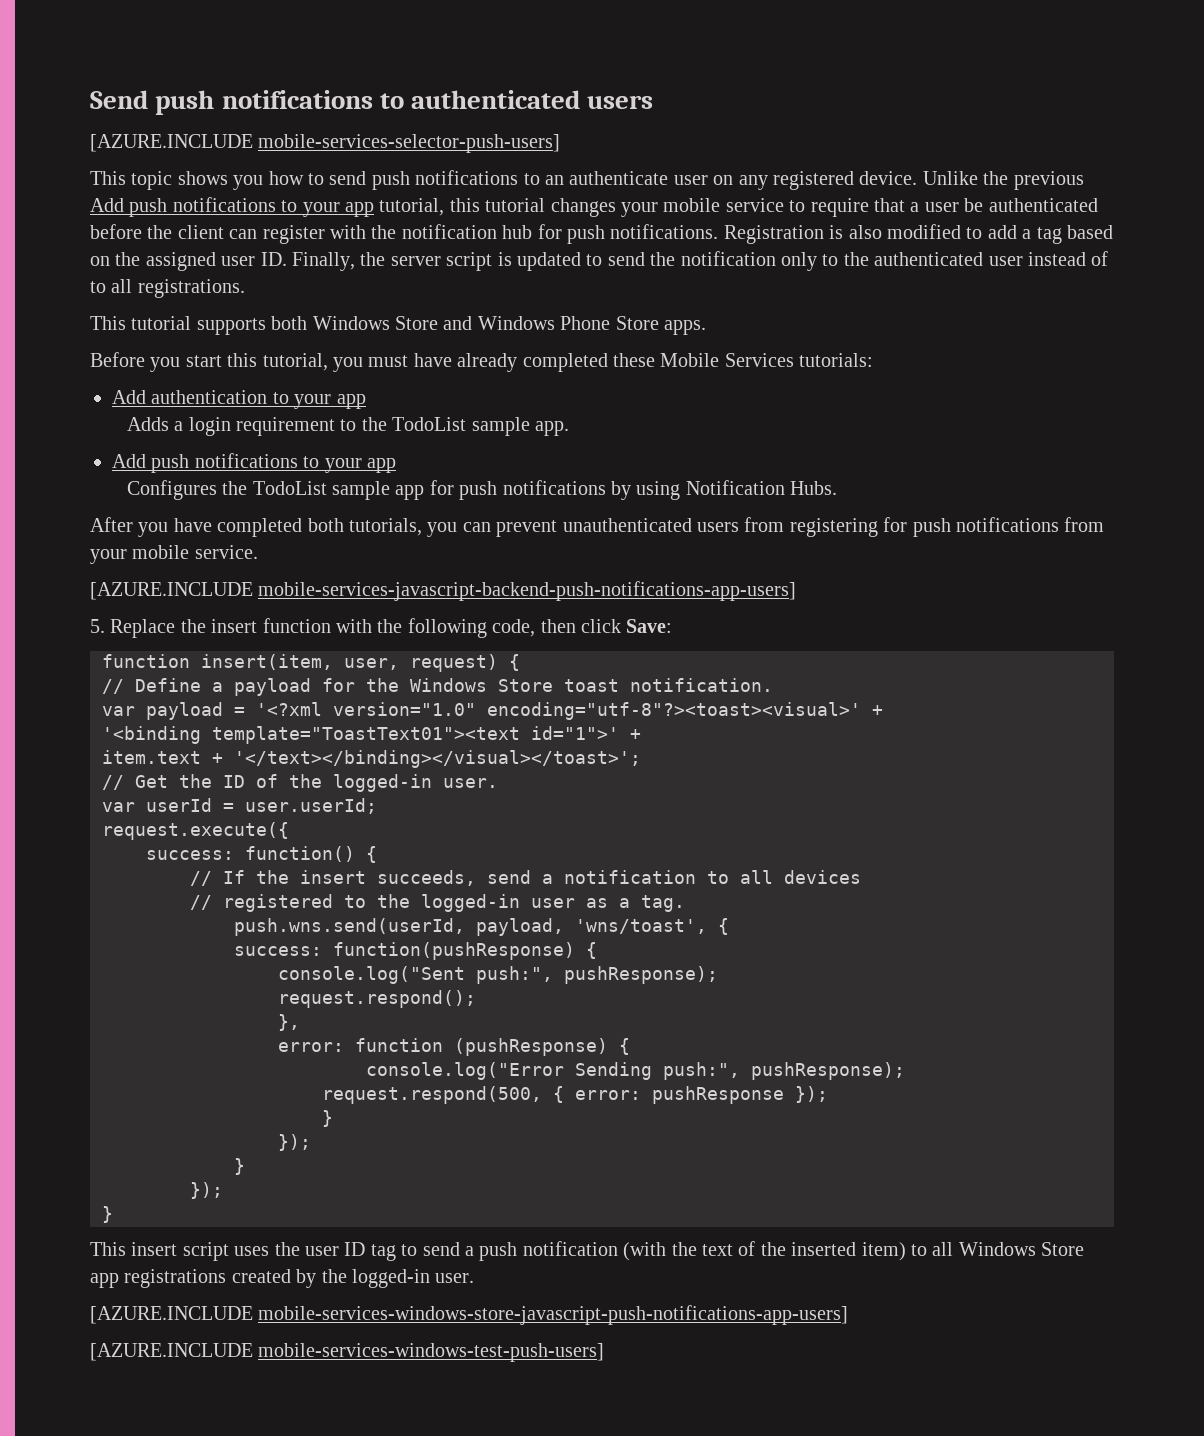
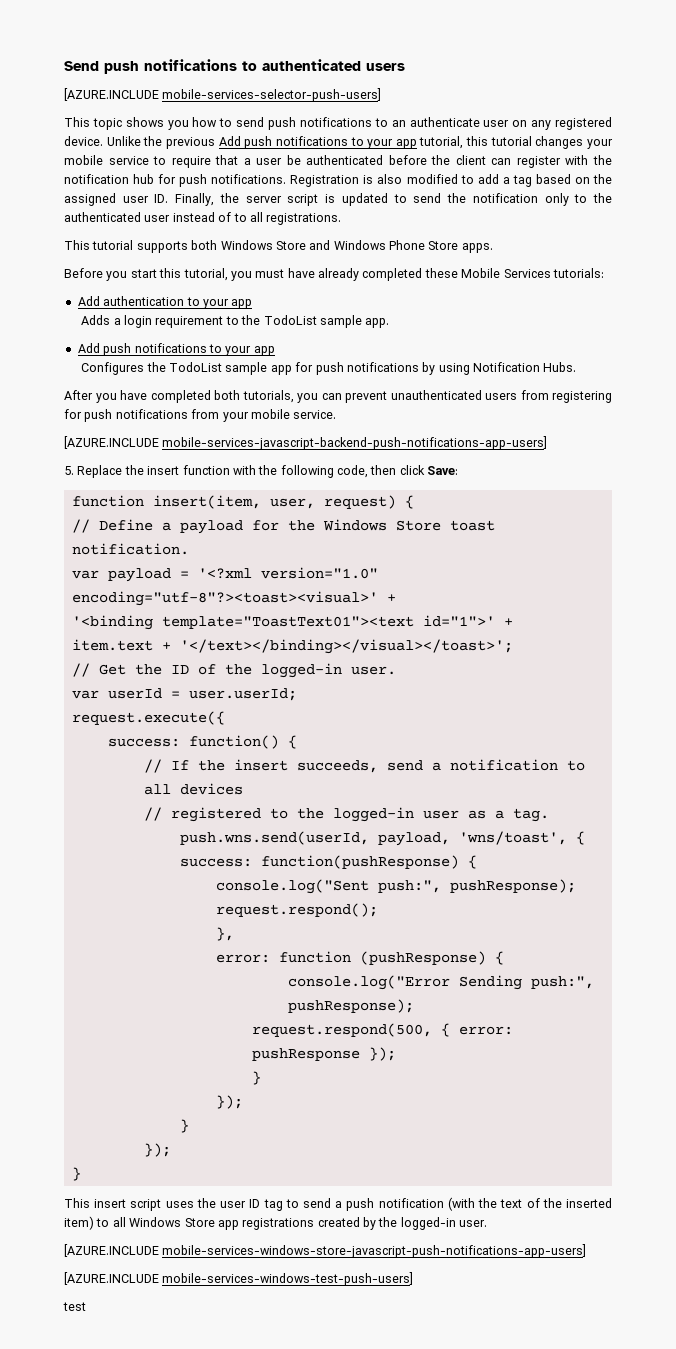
+ test

